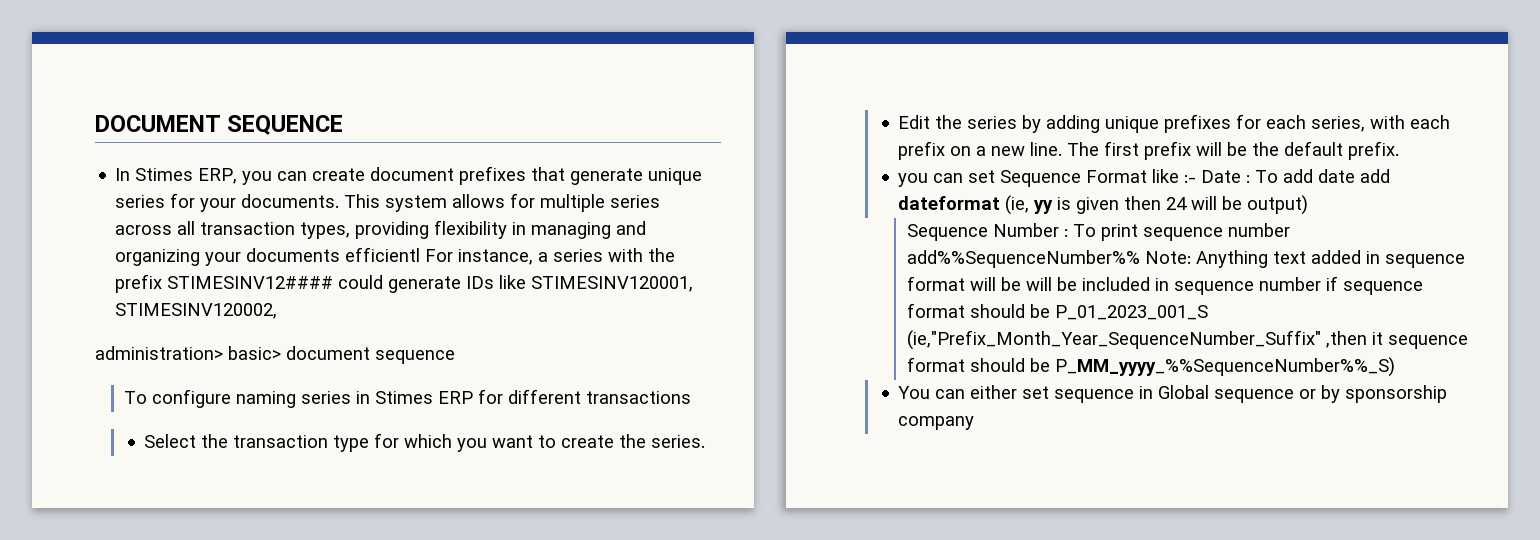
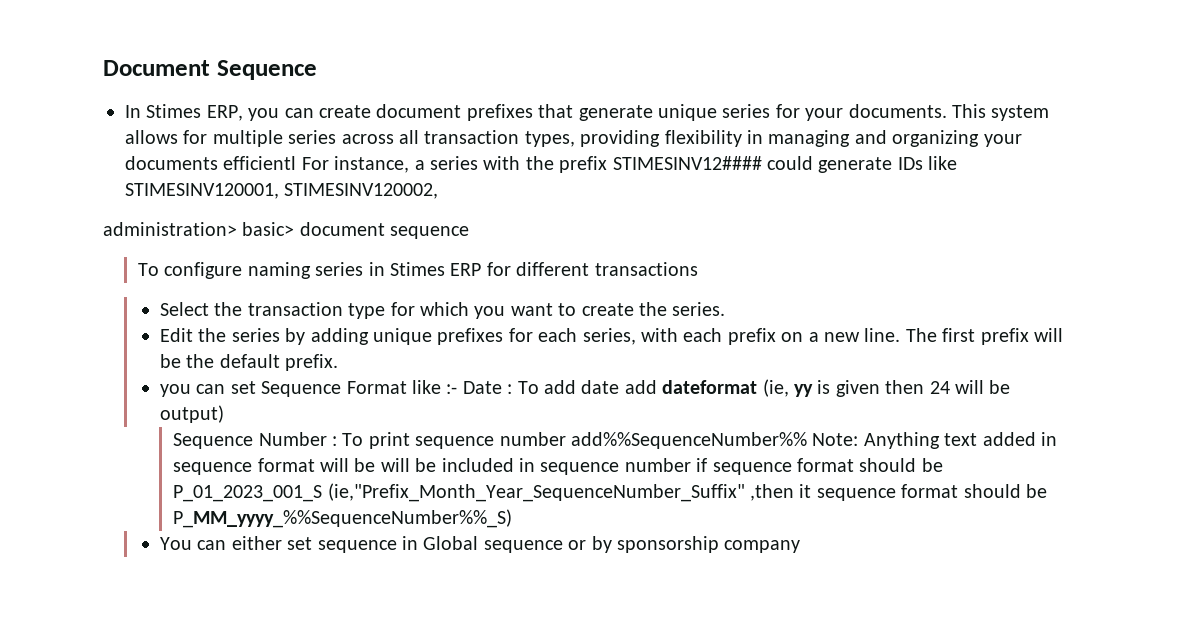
- DOCUMENT SEQUENCE
+ Document Sequence

